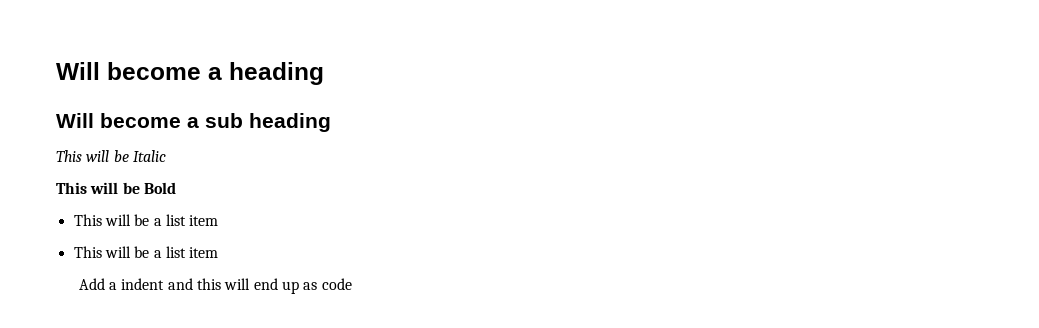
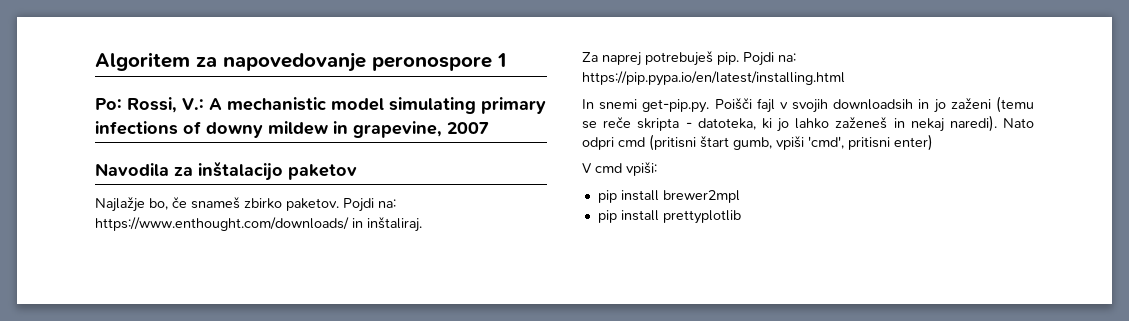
- Will become a heading
- Will become a sub heading
- This will be Italic
- This will be Bold
- This will be a list item
- This will be a list item
- Add a indent and this will end up as code
+ Algoritem za napovedovanje peronospore 1
+ Po: Rossi, V.: A mechanistic model simulating primary infections of downy mildew in grapevine, 2007
+ Navodila za inštalacijo paketov
+ Najlažje bo, če snameš zbirko paketov. Pojdi na: https://www.enthought.com/downloads/ in inštaliraj.
+ Za naprej potrebuješ pip. Pojdi na: https://pip.pypa.io/en/latest/installing.html
+ In snemi get-pip.py. Poišči fajl v svojih downloadsih in jo zaženi (temu se reče skripta - datoteka, ki jo lahko zaženeš in nekaj naredi). Nato odpri cmd (pritisni štart gumb, vpiši 'cmd', pritisni enter)
+ V cmd vpiši:
+ pip install brewer2mpl
+ pip install prettyplotlib

